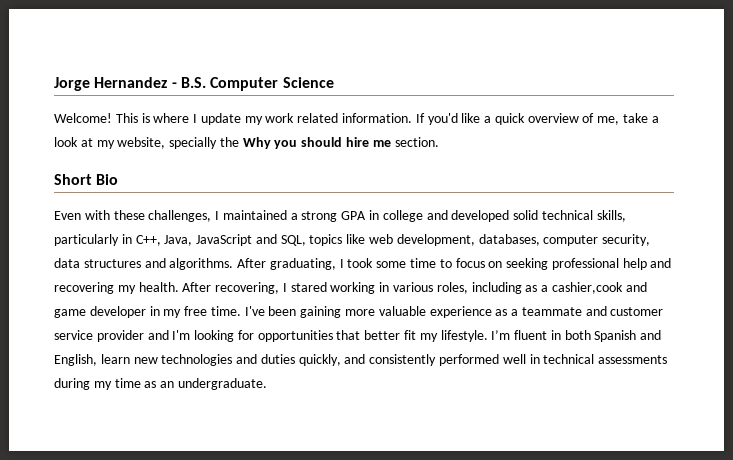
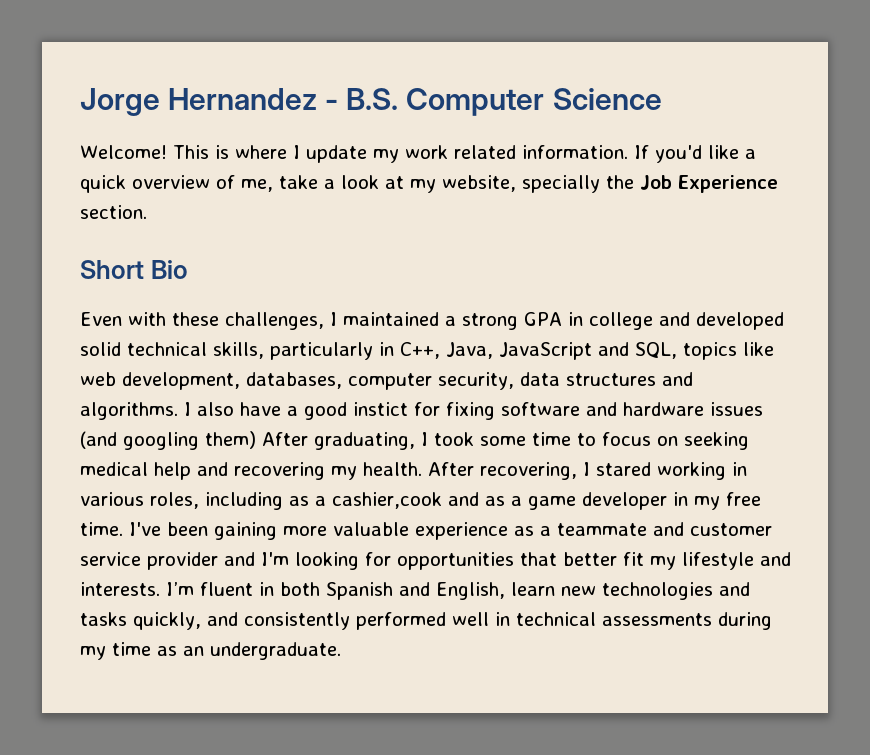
- If you'd like a quick overview of me, take a look at my website, specially the Why you should hire me section.
+ If you'd like a quick overview of me, take a look at my website, specially the Job Experience section.
- After graduating, I took some time to focus on seeking professional help and recovering my health.
+ I also have a good instict for fixing software and hardware issues (and googling them) After graduating, I took some time to focus on seeking medical help and recovering my health.
- After recovering, I stared working in various roles, including as a cashier,cook and game developer in my free time.
+ After recovering, I stared working in various roles, including as a cashier,cook and as a game developer in my free time.
- I've been gaining more valuable experience as a teammate and customer service provider and I'm looking for opportunities that better fit my lifestyle.
+ I've been gaining more valuable experience as a teammate and customer service provider and I'm looking for opportunities that better fit my lifestyle and interests.
- I’m fluent in both Spanish and English, learn new technologies and duties quickly, and consistently performed well in technical assessments during my time as an undergraduate.
+ I’m fluent in both Spanish and English, learn new technologies and tasks quickly, and consistently performed well in technical assessments during my time as an undergraduate.

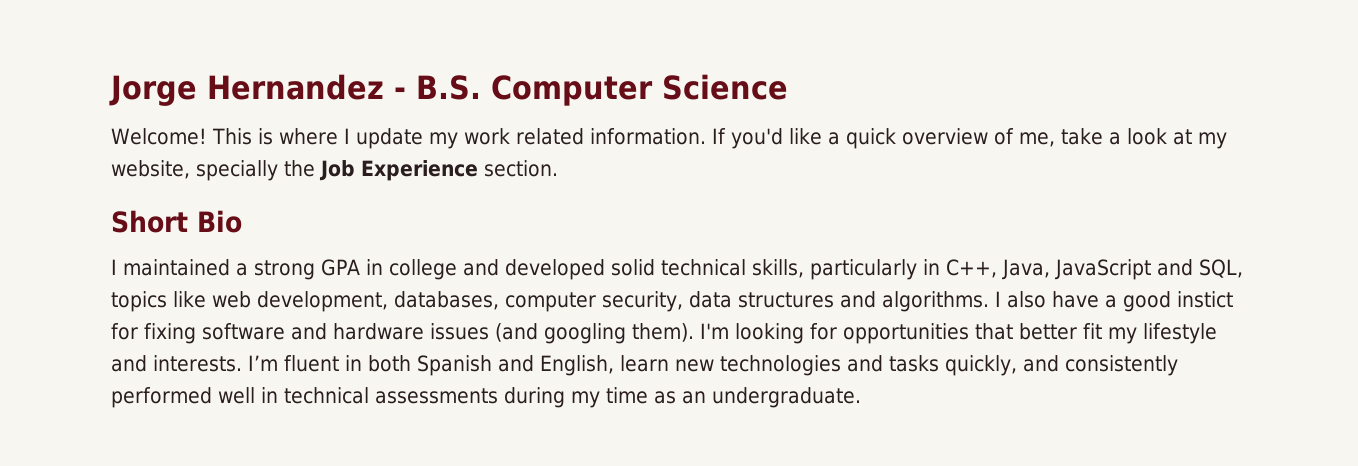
- Even with these challenges, I maintained a strong GPA in college and developed solid technical skills, particularly in C++, Java, JavaScript and SQL, topics like web development, databases, computer security, data structures and algorithms.
+ I maintained a strong GPA in college and developed solid technical skills, particularly in C++, Java, JavaScript and SQL, topics like web development, databases, computer security, data structures and algorithms.
- I also have a good instict for fixing software and hardware issues (and googling them) After graduating, I took some time to focus on seeking medical help and recovering my health. After recovering, I stared working in various roles, including as a cashier,cook and as a game developer in my free time. I've been gaining more valuable experience as a teammate and customer service provider and I'm looking for opportunities that better fit my lifestyle and interests.
+ I also have a good instict for fixing software and hardware issues (and googling them). I'm looking for opportunities that better fit my lifestyle and interests.

